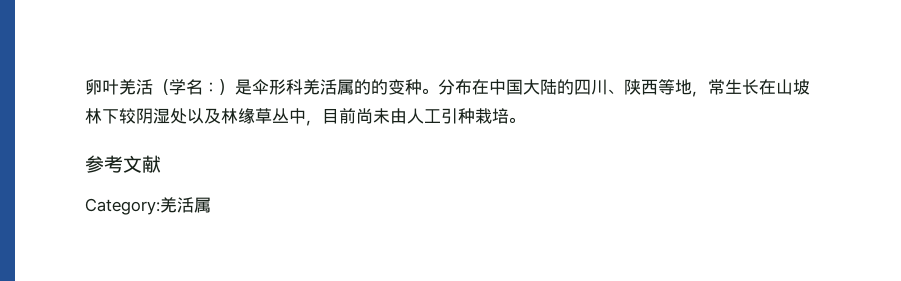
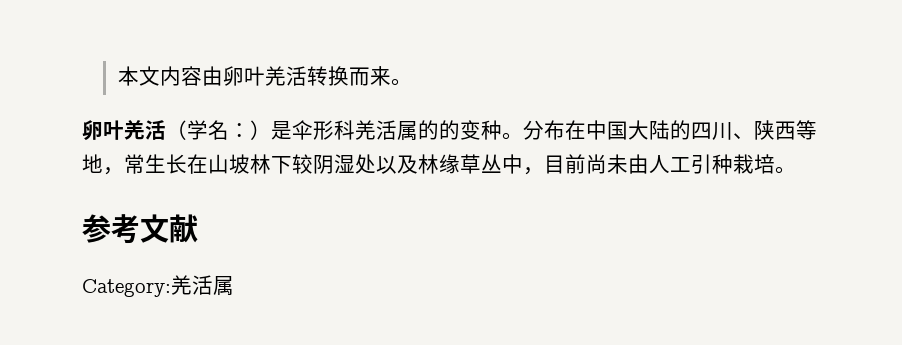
+ 本文内容由卵叶羌活转换而来。

